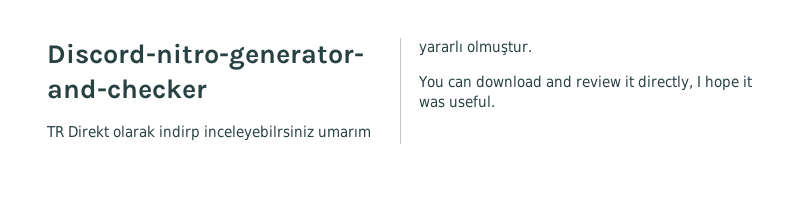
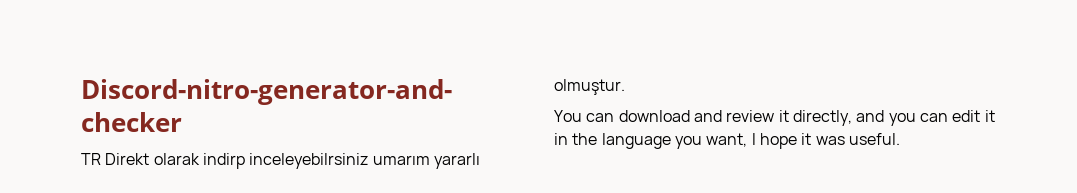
- You can download and review it directly, I hope it was useful.
+ You can download and review it directly, and you can edit it in the language you want, I hope it was useful.

